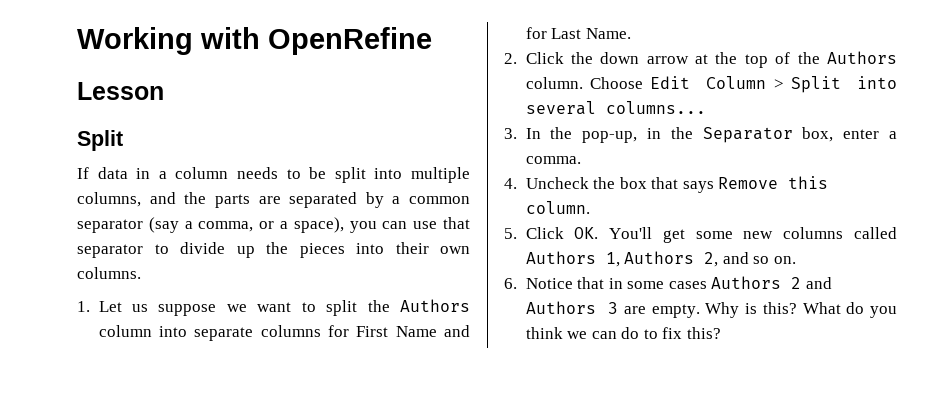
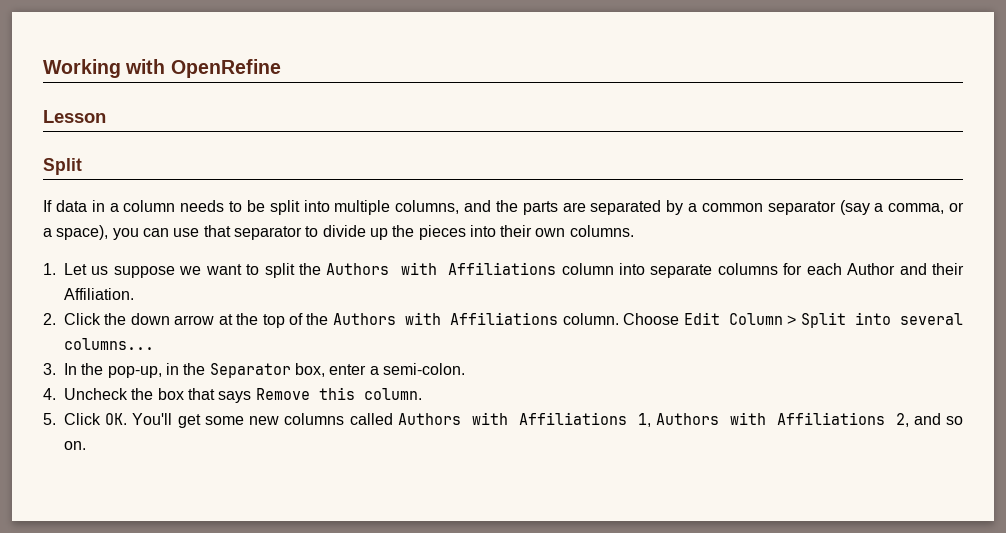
- 1. Let us suppose we want to split the Authors column into separate columns for First Name and for Last Name.
+ 1. Let us suppose we want to split the Authors with Affiliations column into separate columns for each Author and their Affiliation.
- 2. Click the down arrow at the top of the Authors column.
+ 2. Click the down arrow at the top of the Authors with Affiliations column.
- 3. In the pop-up, in the Separator box, enter a comma.
+ 3. In the pop-up, in the Separator box, enter a semi-colon.
- 5. Click OK. You'll get some new columns called Authors 1, Authors 2, and so on.
- 6. Notice that in some cases Authors 2 and Authors 3 are empty. Why is this? What do you think we can do to fix this?
+ 5. Click OK. You'll get some new columns called Authors with Affiliations 1, Authors with Affiliations 2, and so on.

